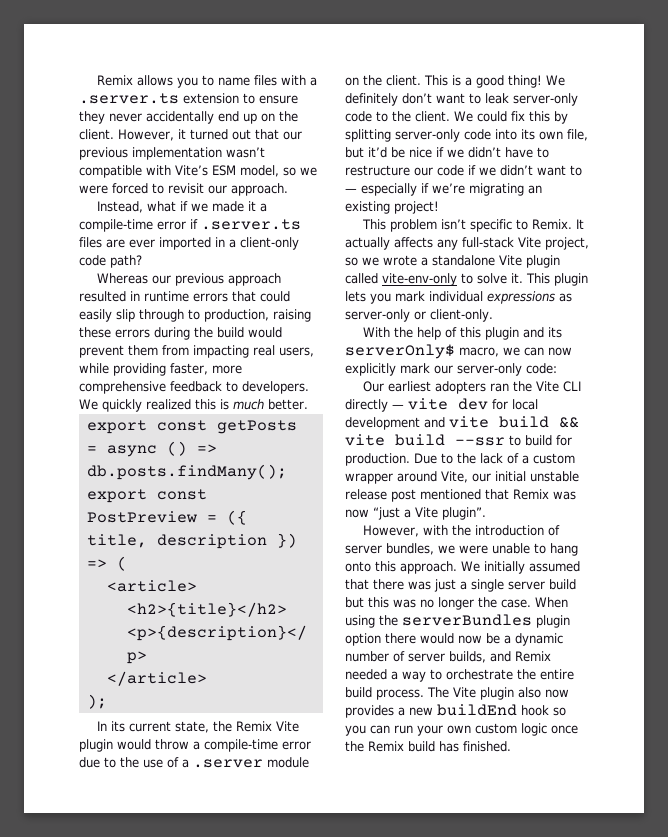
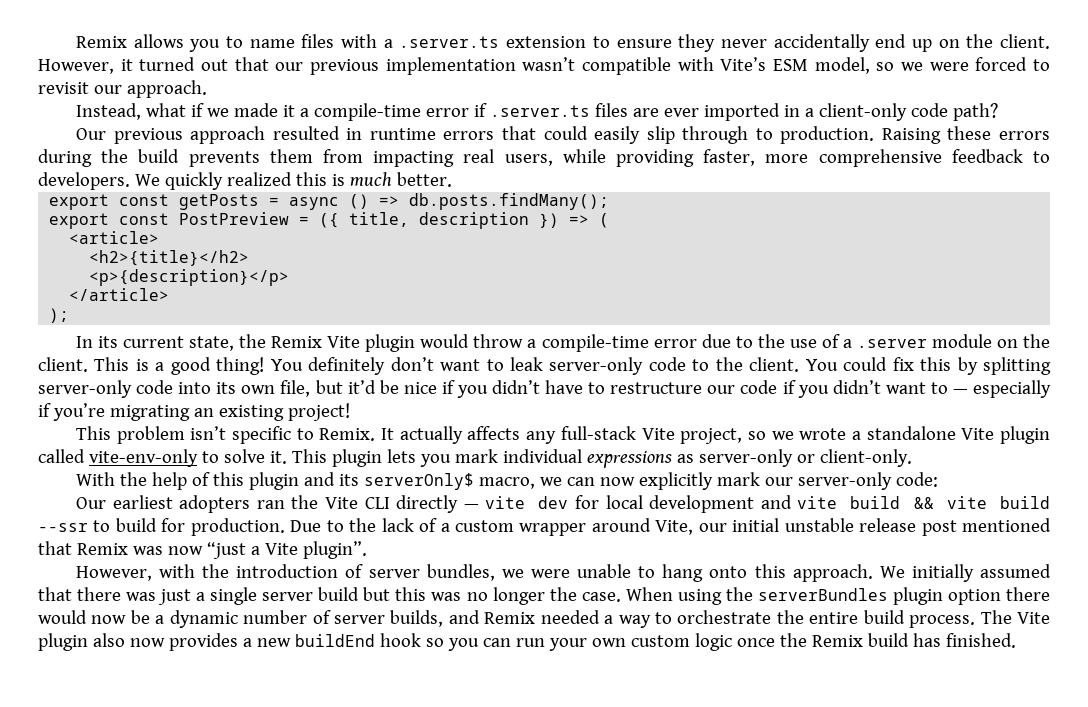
- Whereas our previous approach resulted in runtime errors that could easily slip through to production, raising these errors during the build would prevent them from impacting real users, while providing faster, more comprehensive feedback to developers.
+ Our previous approach resulted in runtime errors that could easily slip through to production. Raising these errors during the build prevents them from impacting real users, while providing faster, more comprehensive feedback to developers.
- We definitely don’t want to leak server-only code to the client.
+ You definitely don’t want to leak server-only code to the client.
- We could fix this by splitting server-only code into its own file, but it’d be nice if we didn’t have to restructure our code if we didn’t want to — especially if we’re migrating an existing project!
+ You could fix this by splitting server-only code into its own file, but it’d be nice if you didn’t have to restructure our code if you didn’t want to — especially if you’re migrating an existing project!

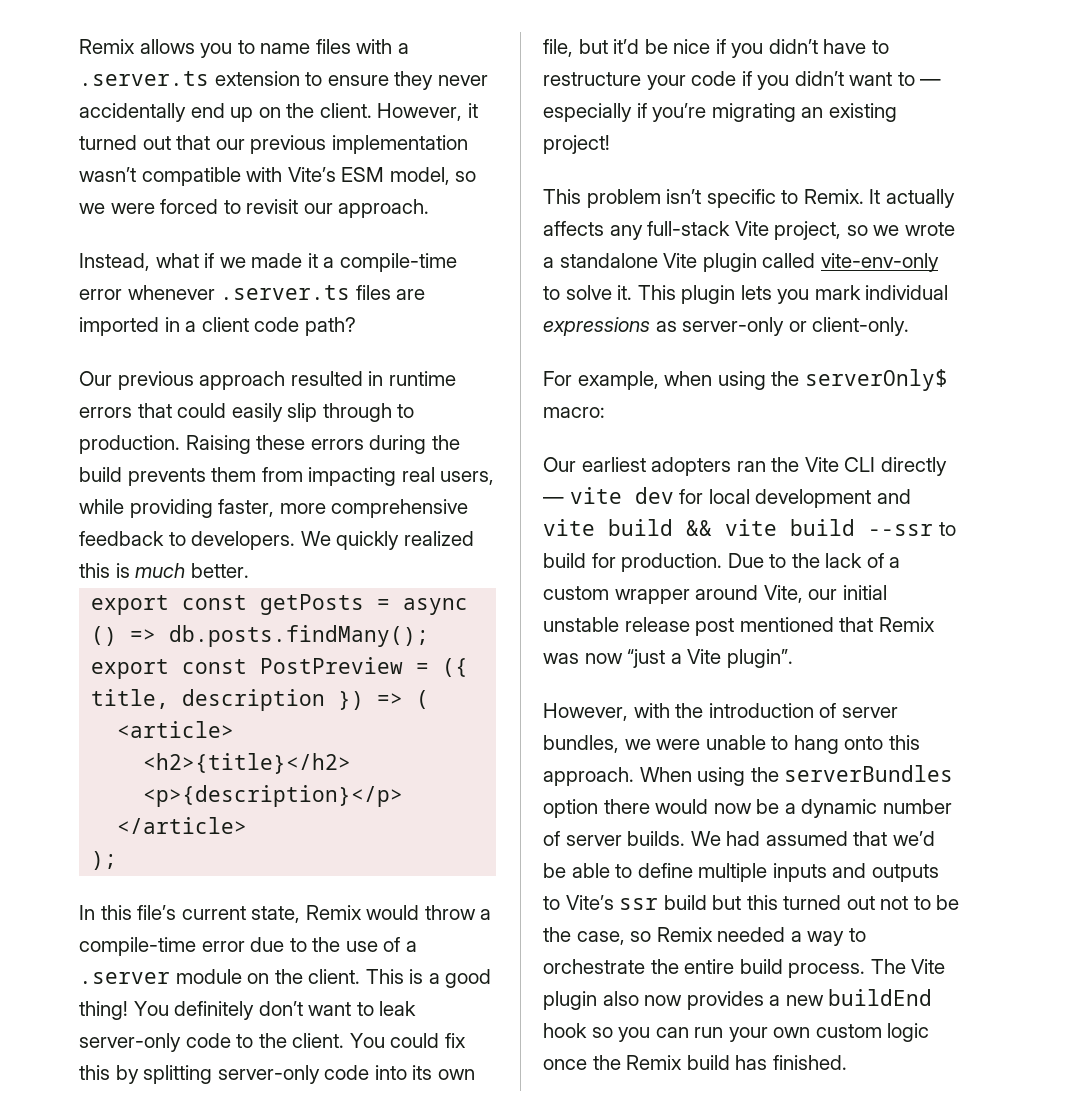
- Instead, what if we made it a compile-time error if .server.ts files are ever imported in a client-only code path?
+ Instead, what if we made it a compile-time error whenever .server.ts files are imported in a client code path?
- In its current state, the Remix Vite plugin would throw a compile-time error due to the use of a .server module on the client.
+ In this file’s current state, Remix would throw a compile-time error due to the use of a .server module on the client.
- You could fix this by splitting server-only code into its own file, but it’d be nice if you didn’t have to restructure our code if you didn’t want to — especially if you’re migrating an existing project!
+ You could fix this by splitting server-only code into its own file, but it’d be nice if you didn’t have to restructure your code if you didn’t want to — especially if you’re migrating an existing project!
- With the help of this plugin and its serverOnly$ macro, we can now explicitly mark our server-only code:
+ For example, when using the serverOnly$ macro:
- We initially assumed that there was just a single server build but this was no longer the case.
- When using the serverBundles plugin option there would now be a dynamic number of server builds, and Remix needed a way to orchestrate the entire build process.
+ When using the serverBundles option there would now be a dynamic number of server builds. We had assumed that we’d be able to define multiple inputs and outputs to Vite’s ssr build but this turned out not to be the case, so Remix needed a way to orchestrate the entire build process.

